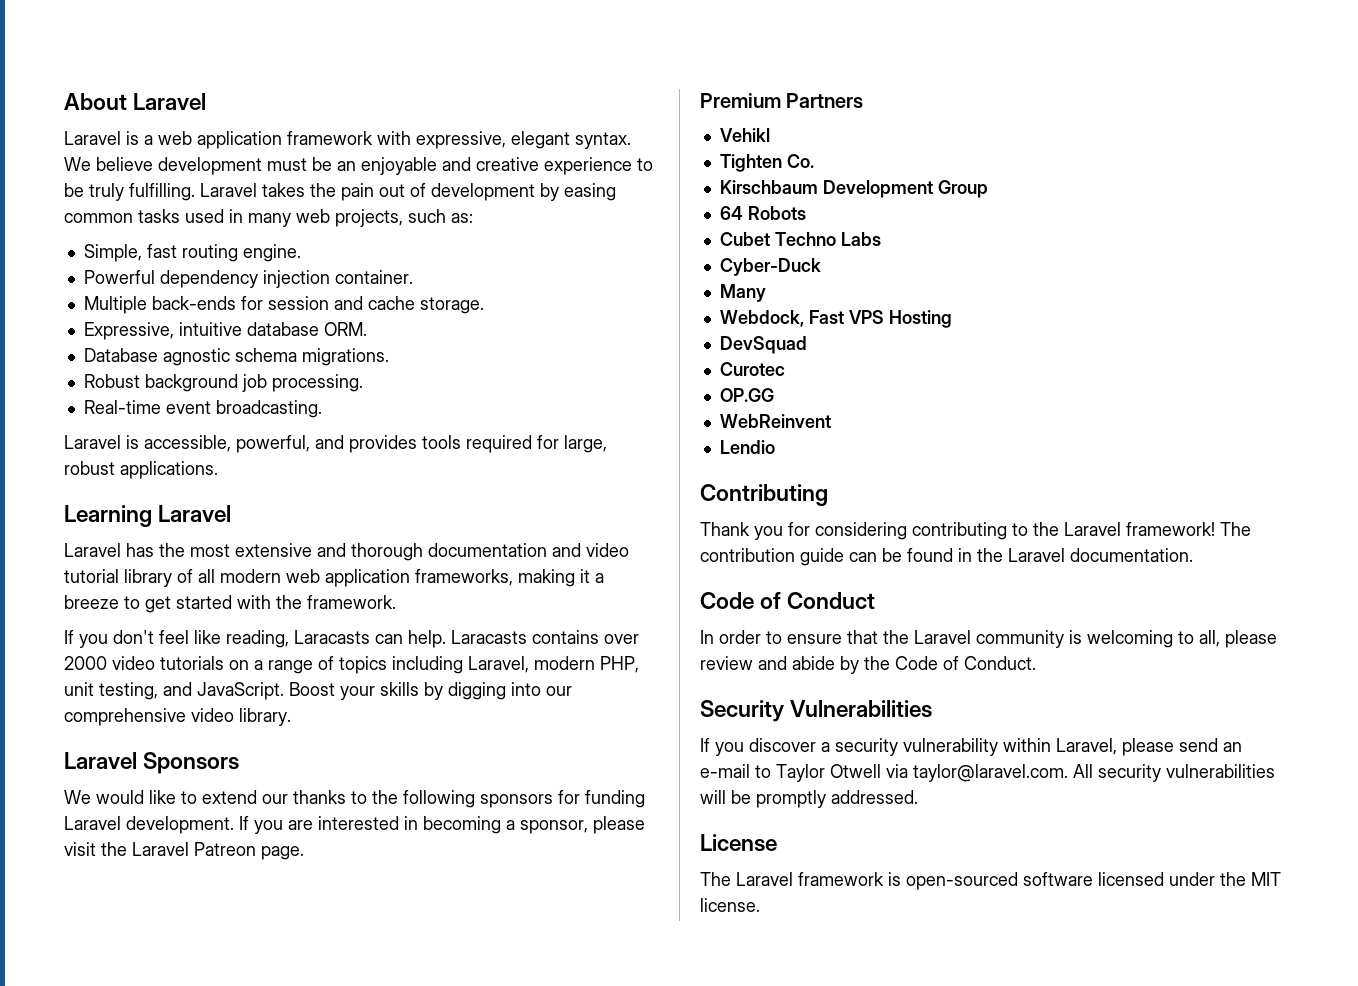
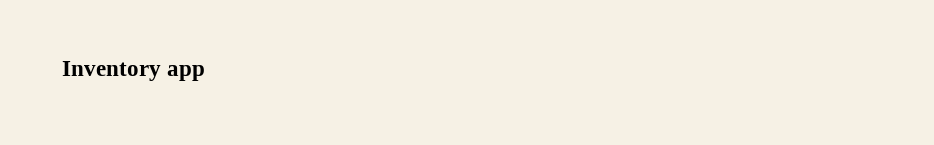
- About Laravel
- Laravel is a web application framework with expressive, elegant syntax. We believe development must be an enjoyable and creative experience to be truly fulfilling. Laravel takes the pain out of development by easing common tasks used in many web projects, such as:
- Simple, fast routing engine.
- Powerful dependency injection container.
- Multiple back-ends for session and cache storage.
- Expressive, intuitive database ORM.
- Database agnostic schema migrations.
- Robust background job processing.
- Real-time event broadcasting.
- Laravel is accessible, powerful, and provides tools required for large, robust applications.
- Learning Laravel
- Laravel has the most extensive and thorough documentation and video tutorial library of all modern web application frameworks, making it a breeze to get started with the framework.
- If you don't feel like reading, Laracasts can help. Laracasts contains over 2000 video tutorials on a range of topics including Laravel, modern PHP, unit testing, and JavaScript. Boost your skills by digging into our comprehensive video library.
- Laravel Sponsors
- We would like to extend our thanks to the following sponsors for funding Laravel development. If you are interested in becoming a sponsor, please visit the Laravel Patreon page.
- Premium Partners
- Vehikl
- Tighten Co.
- Kirschbaum Development Group
- 64 Robots
- Cubet Techno Labs
- Cyber-Duck
- Many
- Webdock, Fast VPS Hosting
- DevSquad
- Curotec
- OP.GG
- WebReinvent
- Lendio
- Contributing
- Thank you for considering contributing to the Laravel framework! The contribution guide can be found in the Laravel documentation.
- Code of Conduct
- In order to ensure that the Laravel community is welcoming to all, please review and abide by the Code of Conduct.
- Security Vulnerabilities
- If you discover a security vulnerability within Laravel, please send an e-mail to Taylor Otwell via taylor@laravel.com. All security vulnerabilities will be promptly addressed.
- License
- The Laravel framework is open-sourced software licensed under the MIT license.
+ Inventory app

